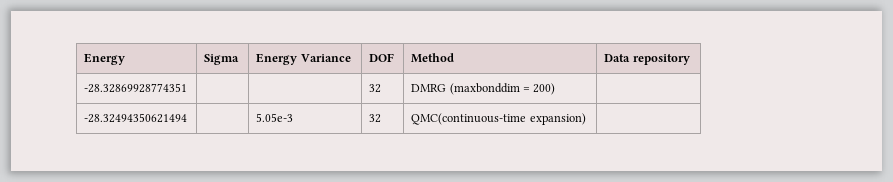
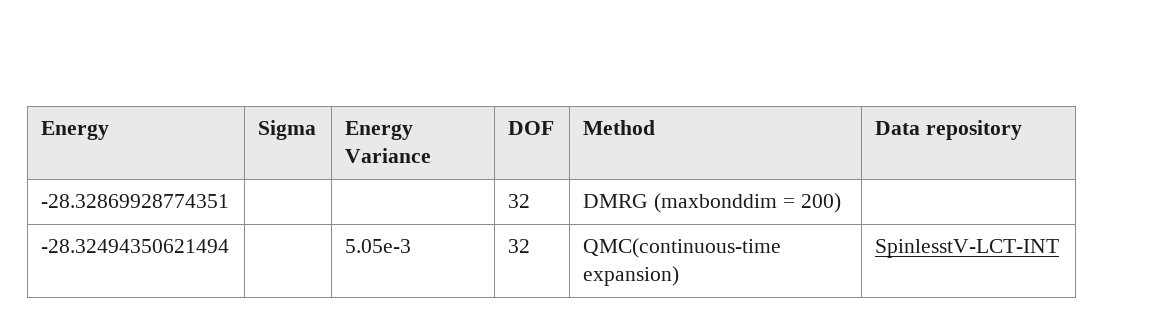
- -28.32494350621494 | | 5.05e-3 | 32 | QMC(continuous-time expansion) |
+ -28.32494350621494 | | 5.05e-3 | 32 | QMC(continuous-time expansion) | SpinlesstV-LCT-INT

